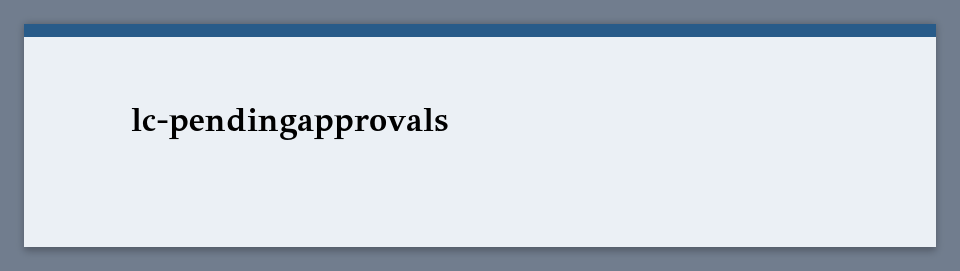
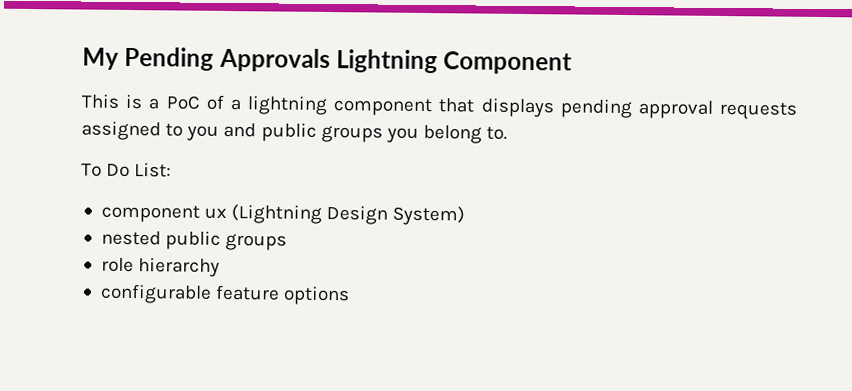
- lc-pendingapprovals
+ My Pending Approvals Lightning Component
+ This is a PoC of a lightning component that displays pending approval requests assigned to you and public groups you belong to.
+ To Do List:
+ component ux (Lightning Design System)
+ nested public groups
+ role hierarchy
+ configurable feature options

